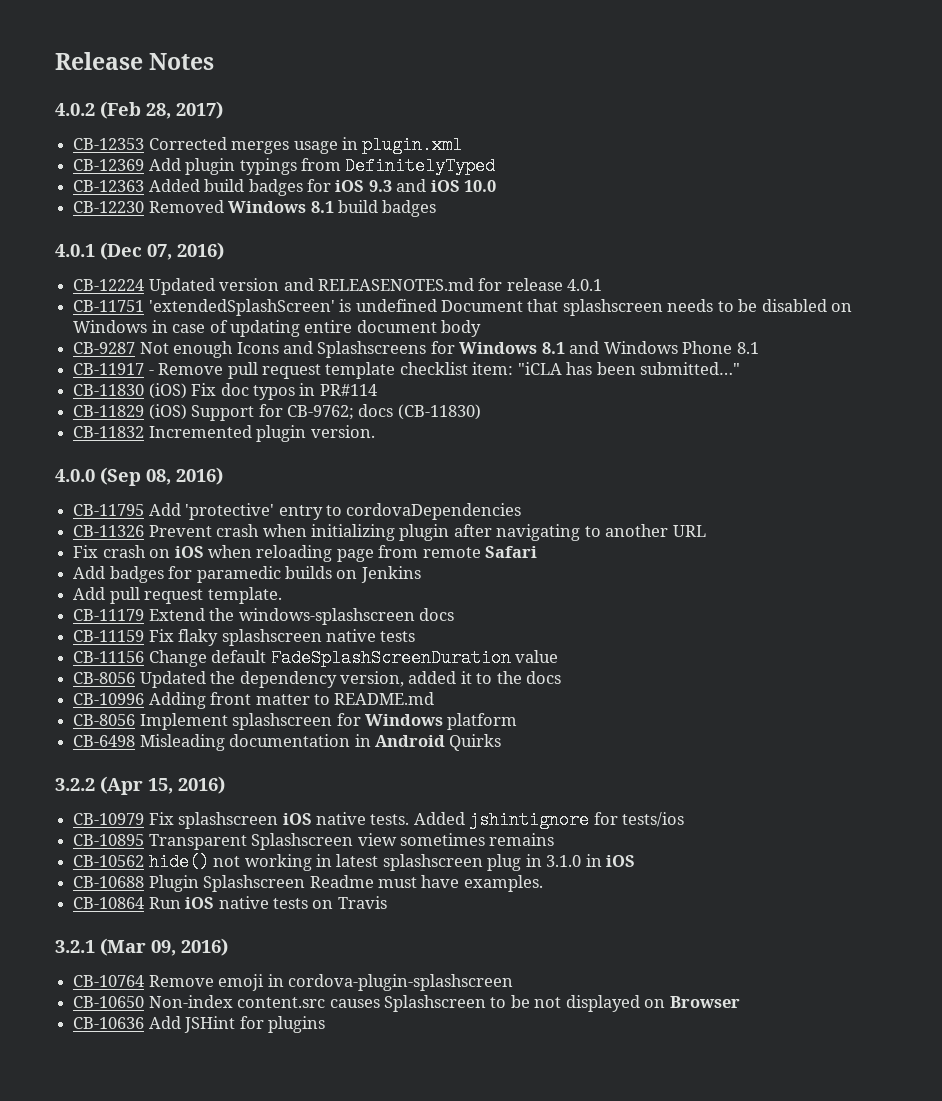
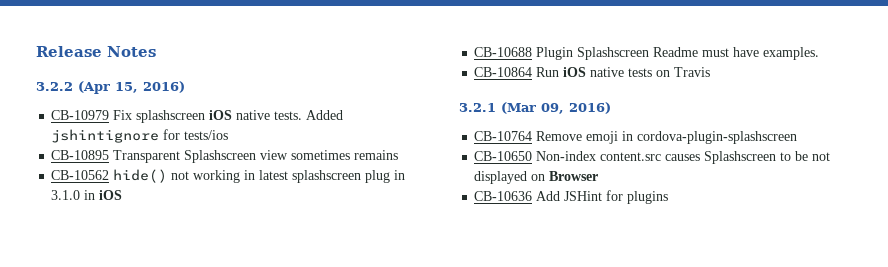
- 4.0.2 (Feb 28, 2017)
- CB-12353 Corrected merges usage in plugin.xml
- CB-12369 Add plugin typings from DefinitelyTyped
- CB-12363 Added build badges for iOS 9.3 and iOS 10.0
- CB-12230 Removed Windows 8.1 build badges
- 4.0.1 (Dec 07, 2016)
- CB-12224 Updated version and RELEASENOTES.md for release 4.0.1
- CB-11751 'extendedSplashScreen' is undefined Document that splashscreen needs to be disabled on Windows in case of updating entire document body
- CB-9287 Not enough Icons and Splashscreens for Windows 8.1 and Windows Phone 8.1
- CB-11917 - Remove pull request template checklist item: "iCLA has been submitted…"
- CB-11830 (iOS) Fix doc typos in PR#114
- CB-11829 (iOS) Support for CB-9762; docs (CB-11830)
- CB-11832 Incremented plugin version.
- 4.0.0 (Sep 08, 2016)
- CB-11795 Add 'protective' entry to cordovaDependencies
- CB-11326 Prevent crash when initializing plugin after navigating to another URL
- Fix crash on iOS when reloading page from remote Safari
- Add badges for paramedic builds on Jenkins
- Add pull request template.
- CB-11179 Extend the windows-splashscreen docs
- CB-11159 Fix flaky splashscreen native tests
- CB-11156 Change default FadeSplashScreenDuration value
- CB-8056 Updated the dependency version, added it to the docs
- CB-10996 Adding front matter to README.md
- CB-8056 Implement splashscreen for Windows platform
- CB-6498 Misleading documentation in Android Quirks

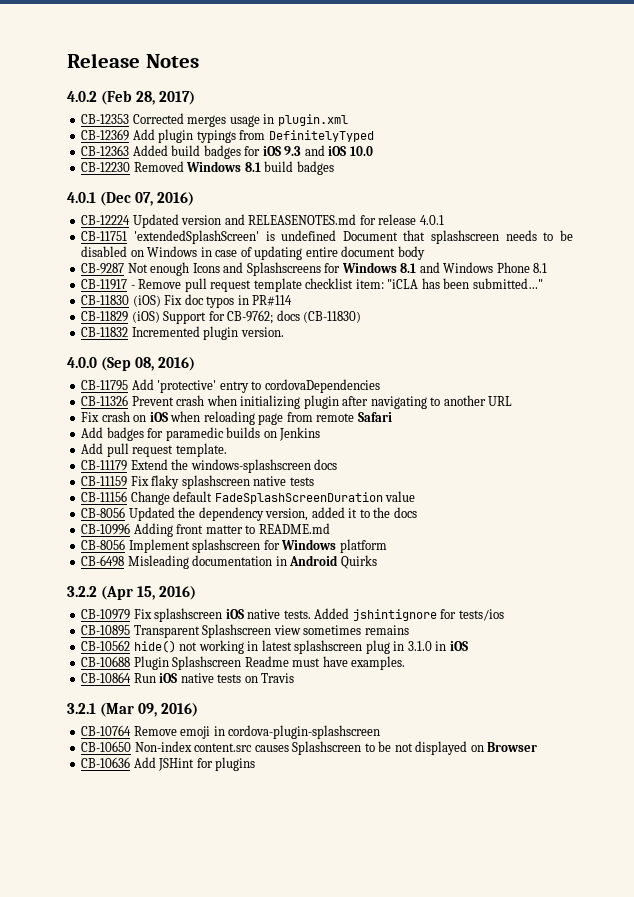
+ 4.0.2 (Feb 28, 2017)
+ CB-12353 Corrected merges usage in plugin.xml
+ CB-12369 Add plugin typings from DefinitelyTyped
+ CB-12363 Added build badges for iOS 9.3 and iOS 10.0
+ CB-12230 Removed Windows 8.1 build badges
+ 4.0.1 (Dec 07, 2016)
+ CB-12224 Updated version and RELEASENOTES.md for release 4.0.1
+ CB-11751 'extendedSplashScreen' is undefined Document that splashscreen needs to be disabled on Windows in case of updating entire document body
+ CB-9287 Not enough Icons and Splashscreens for Windows 8.1 and Windows Phone 8.1
+ CB-11917 - Remove pull request template checklist item: "iCLA has been submitted…"
+ CB-11830 (iOS) Fix doc typos in PR#114
+ CB-11829 (iOS) Support for CB-9762; docs (CB-11830)
+ CB-11832 Incremented plugin version.
+ 4.0.0 (Sep 08, 2016)
+ CB-11795 Add 'protective' entry to cordovaDependencies
+ CB-11326 Prevent crash when initializing plugin after navigating to another URL
+ Fix crash on iOS when reloading page from remote Safari
+ Add badges for paramedic builds on Jenkins
+ Add pull request template.
+ CB-11179 Extend the windows-splashscreen docs
+ CB-11159 Fix flaky splashscreen native tests
+ CB-11156 Change default FadeSplashScreenDuration value
+ CB-8056 Updated the dependency version, added it to the docs
+ CB-10996 Adding front matter to README.md
+ CB-8056 Implement splashscreen for Windows platform
+ CB-6498 Misleading documentation in Android Quirks

